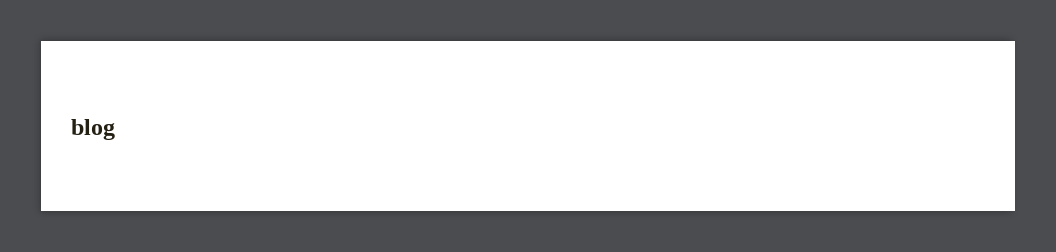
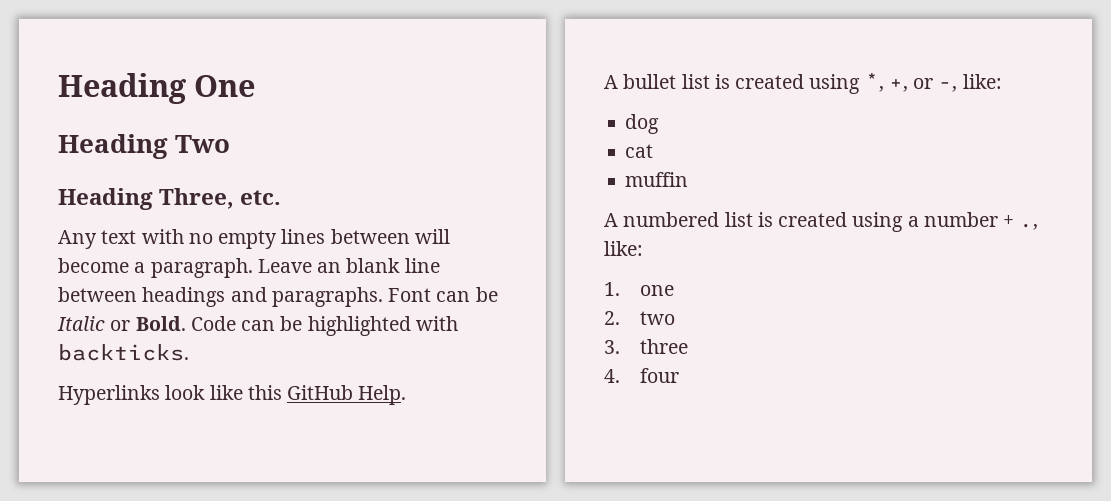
- blog
+ Heading One
+ Heading Two
+ Heading Three, etc.
+ Any text with no empty lines between will become a paragraph. Leave an blank line between headings and paragraphs. Font can be Italic or Bold. Code can be highlighted with backticks.
+ Hyperlinks look like this GitHub Help.
+ A bullet list is created using *, +, or -, like:
+ dog
+ cat
+ muffin
+ A numbered list is created using a number + ., like:
+ 1. one
+ 2. two
+ 3. three
+ 4. four

